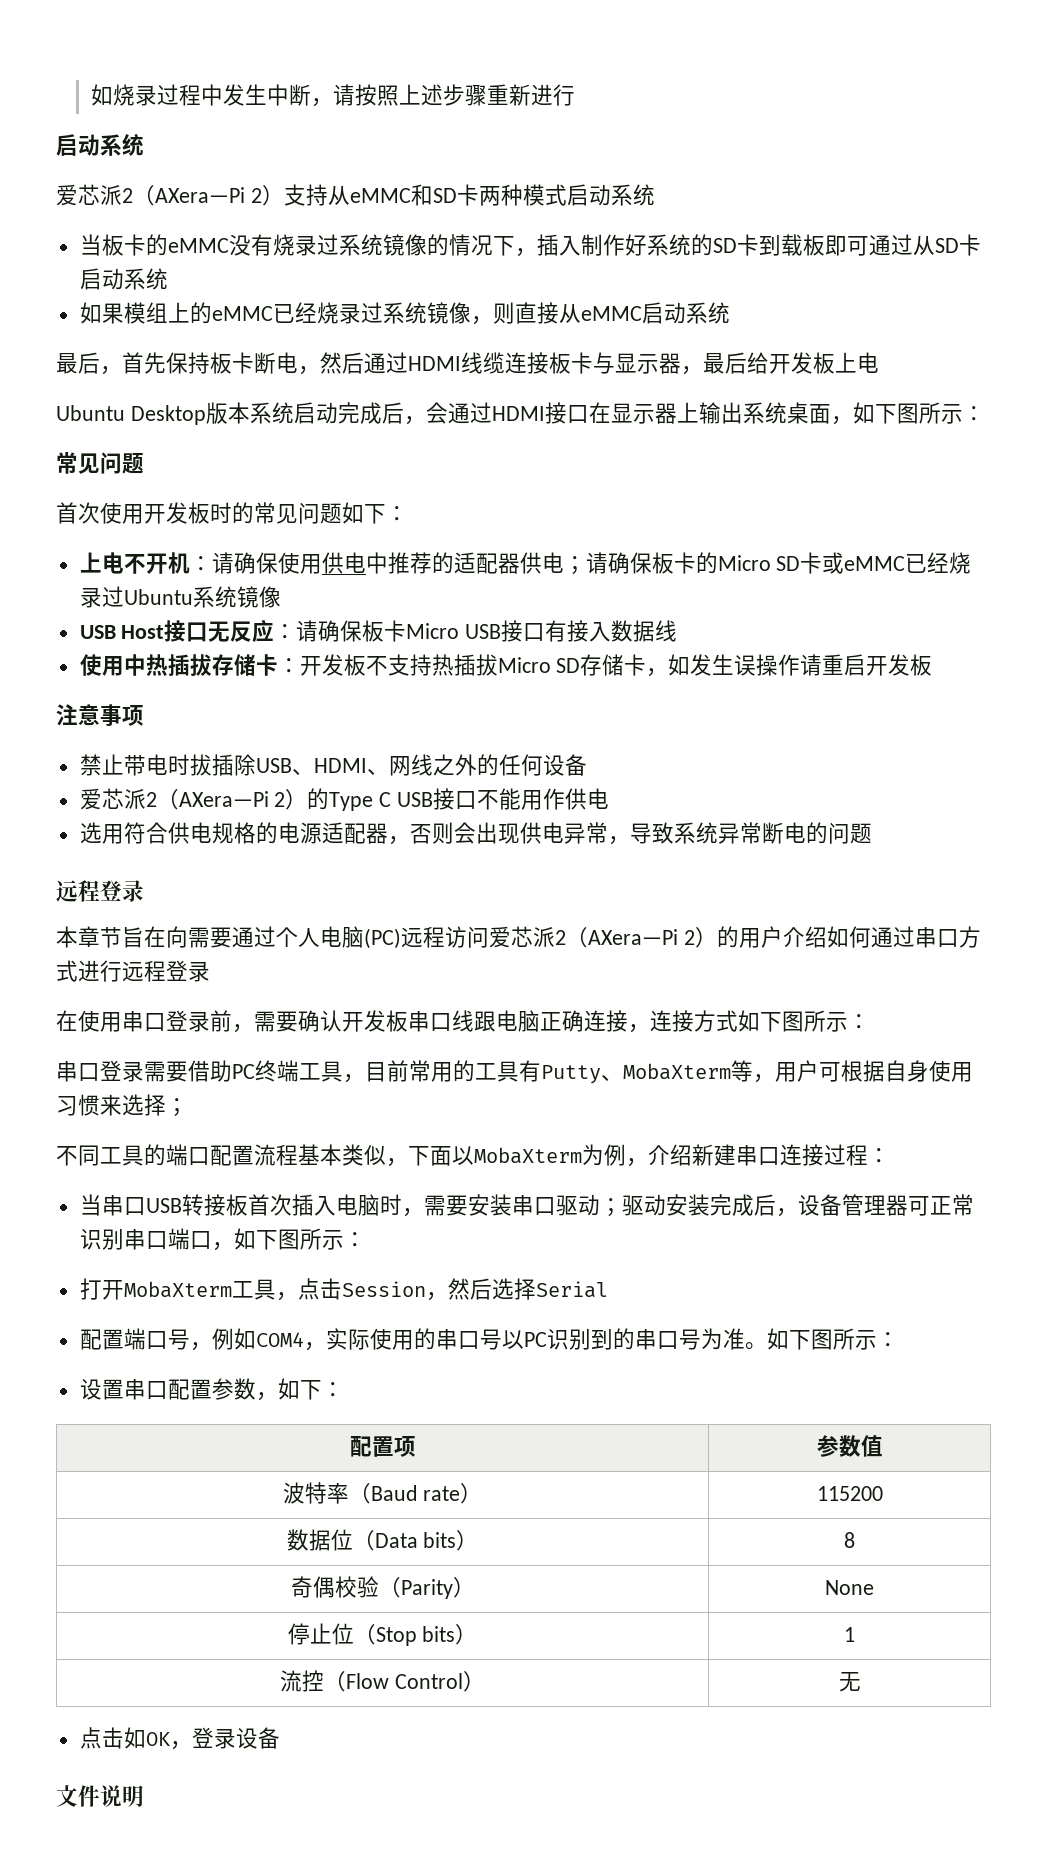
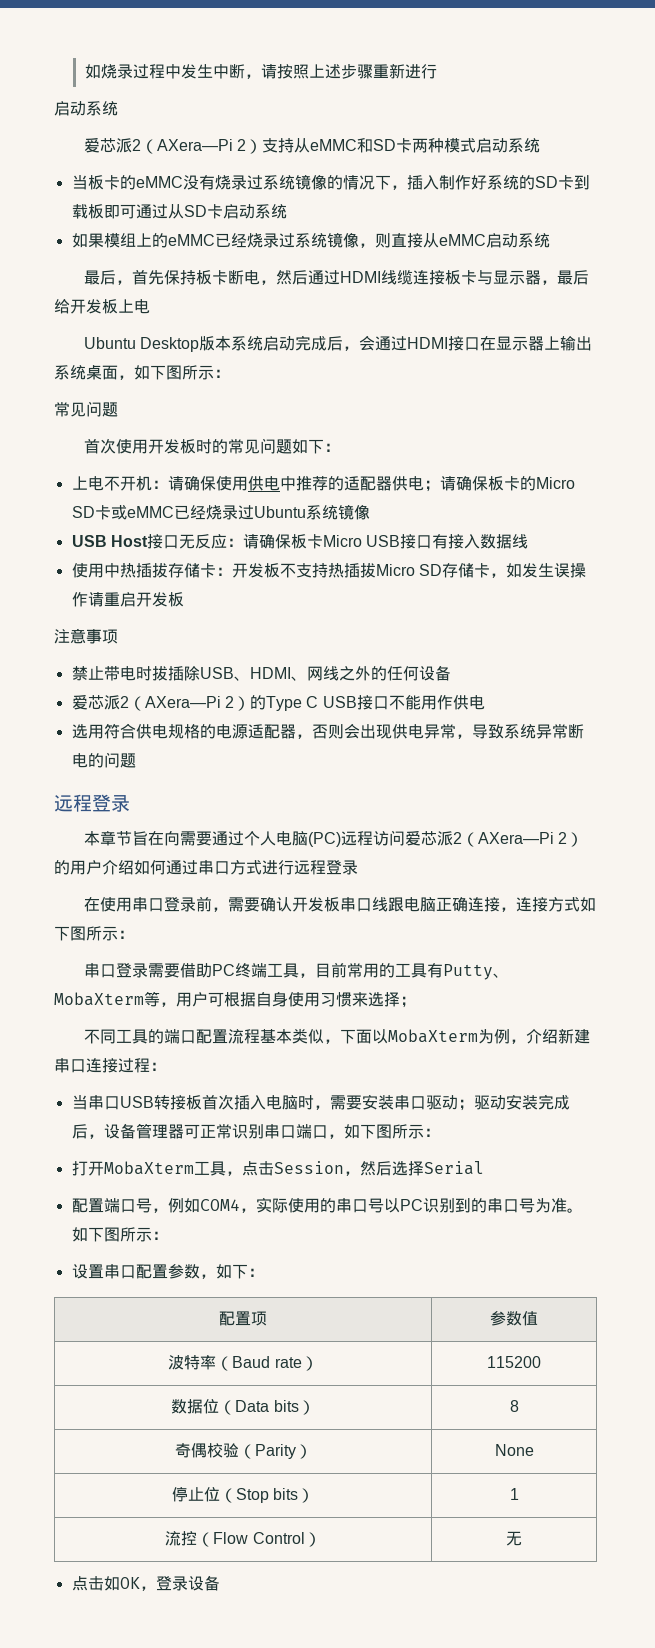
- 文件说明

